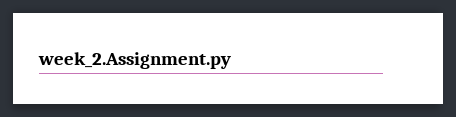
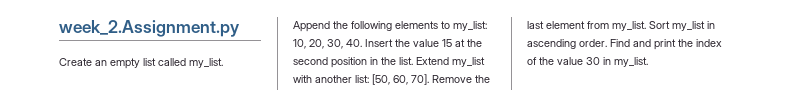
+ Create an empty list called my_list. Append the following elements to my_list: 10, 20, 30, 40. Insert the value 15 at the second position in the list. Extend my_list with another list: [50, 60, 70]. Remove the last element from my_list. Sort my_list in ascending order. Find and print the index of the value 30 in my_list.

